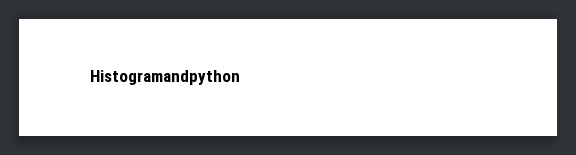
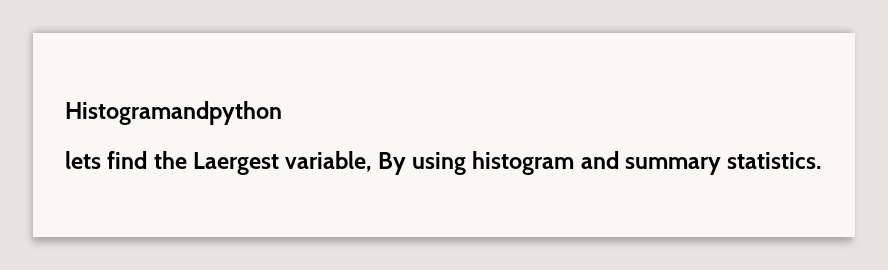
+ lets find the Laergest variable, By using histogram and summary statistics.

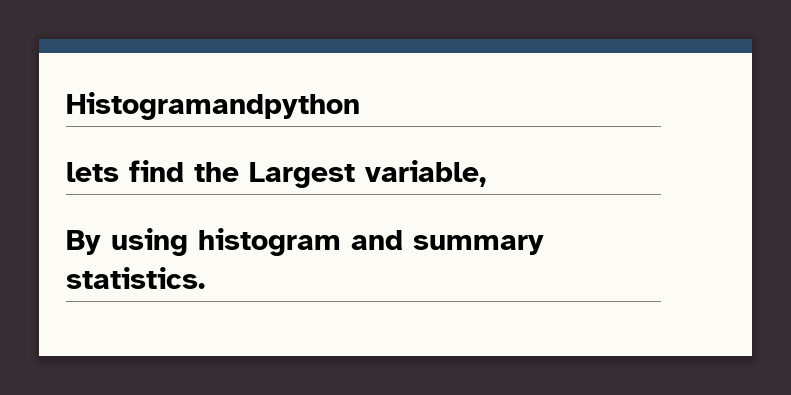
- lets find the Laergest variable, By using histogram and summary statistics.
+ lets find the Largest variable,
+ By using histogram and summary statistics.

